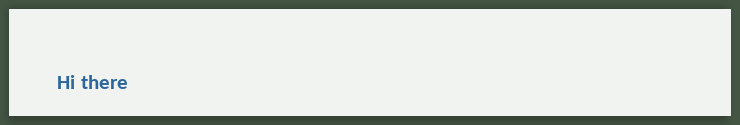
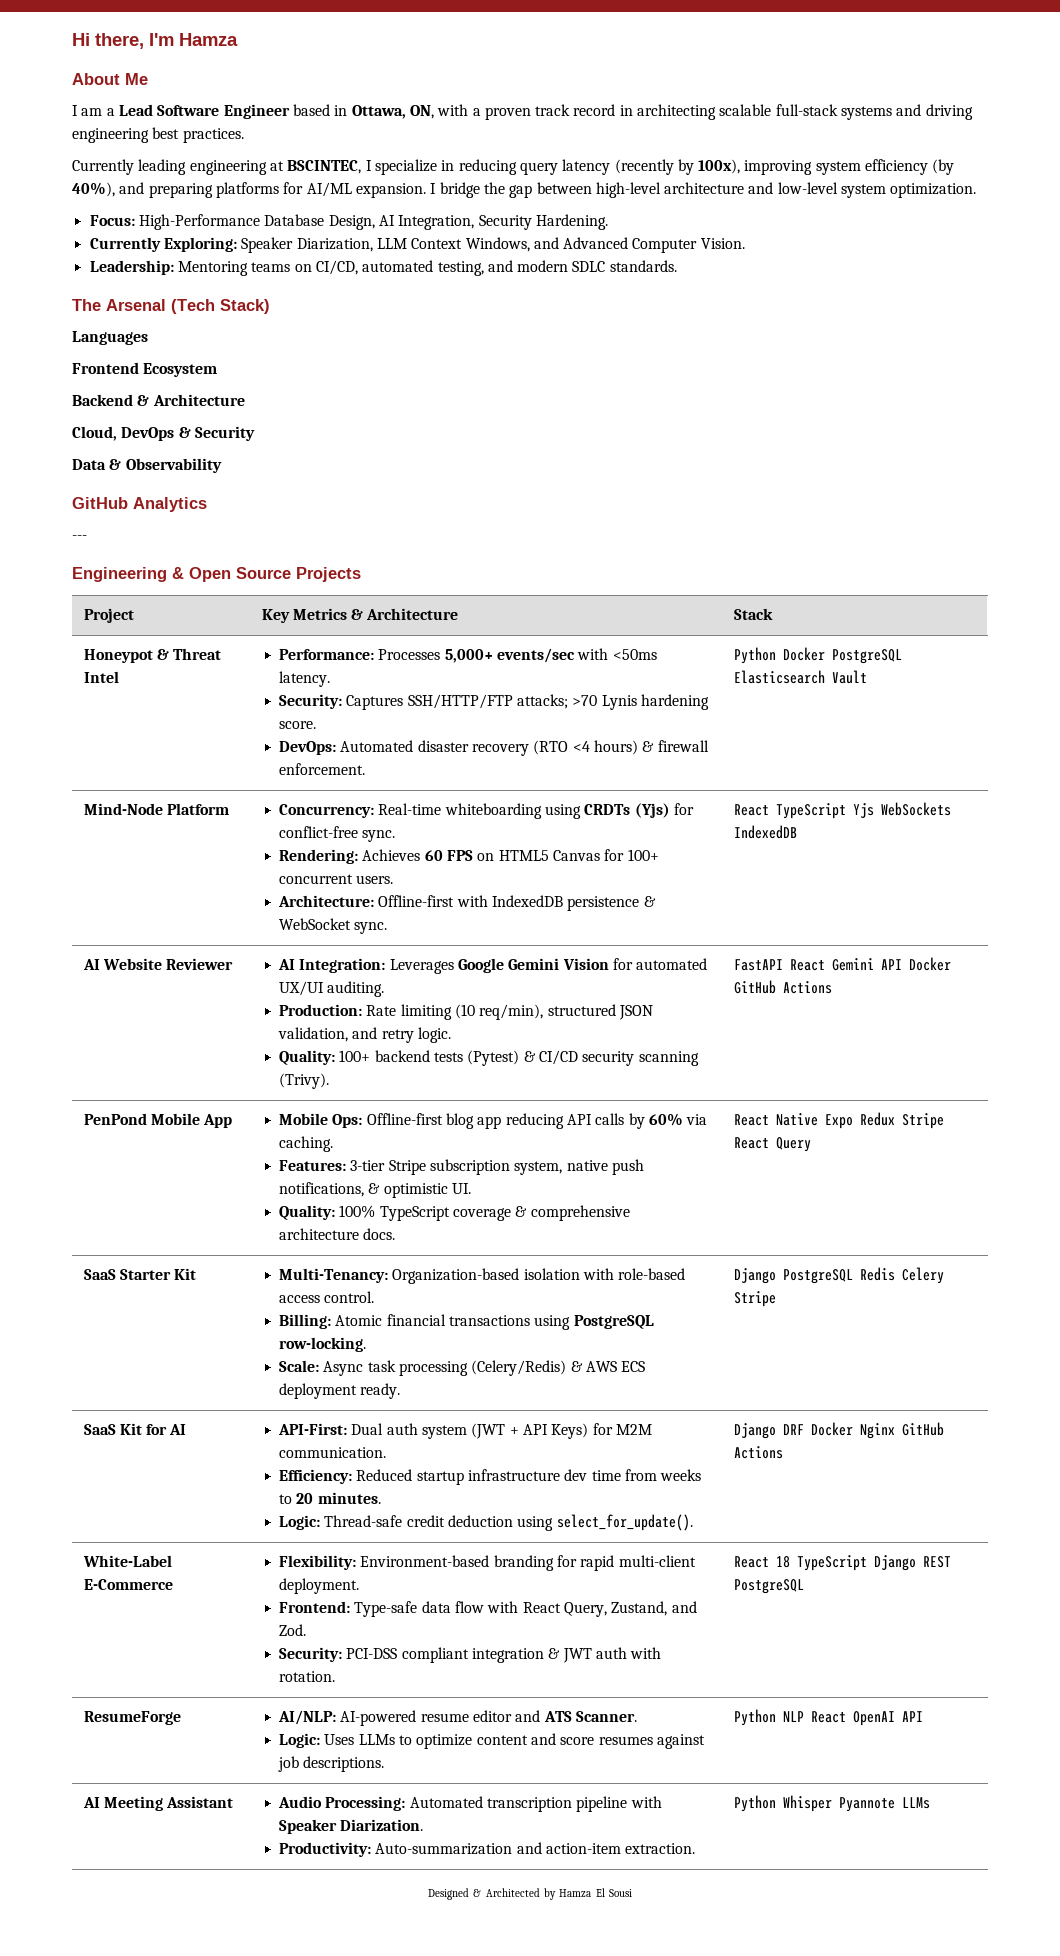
- Hi there
+ Hi there, I'm Hamza
+ About Me
+ I am a Lead Software Engineer based in Ottawa, ON, with a proven track record in architecting scalable full-stack systems and driving engineering best practices.
+ Currently leading engineering at BSCINTEC, I specialize in reducing query latency (recently by 100x), improving system efficiency (by 40%), and preparing platforms for AI/ML expansion. I bridge the gap between high-level architecture and low-level system optimization.
+ Focus: High-Performance Database Design, AI Integration, Security Hardening.
+ Currently Exploring: Speaker Diarization, LLM Context Windows, and Advanced Computer Vision.
+ Leadership: Mentoring teams on CI/CD, automated testing, and modern SDLC standards.
+ The Arsenal (Tech Stack)
+ Languages
+ Frontend Ecosystem
+ Backend & Architecture
+ Cloud, DevOps & Security
+ Data & Observability
+ GitHub Analytics
+ ---
+ Engineering & Open Source Projects
+ Project | Key Metrics & Architecture | Stack
+ Honeypot & Threat Intel | Performance: Processes 5,000+ events/sec with <50ms latency.
+ Security: Captures SSH/HTTP/FTP attacks; >70 Lynis hardening score.
+ DevOps: Automated disaster recovery (RTO <4 hours) & firewall enforcement. | Python Docker PostgreSQL Elasticsearch Vault
+ Mind-Node Platform | Concurrency: Real-time whiteboarding using CRDTs (Yjs) for conflict-free sync.
+ Rendering: Achieves 60 FPS on HTML5 Canvas for 100+ concurrent users.
+ Architecture: Offline-first with IndexedDB persistence & WebSocket sync. | React TypeScript Yjs WebSockets IndexedDB
+ AI Website Reviewer | AI Integration: Leverages Google Gemini Vision for automated UX/UI auditing.
+ Production: Rate limiting (10 req/min), structured JSON validation, and retry logic.
+ Quality: 100+ backend tests (Pytest) & CI/CD security scanning (Trivy). | FastAPI React Gemini API Docker GitHub Actions
+ PenPond Mobile App | Mobile Ops: Offline-first blog app reducing API calls by 60% via caching.
+ Features: 3-tier Stripe subscription system, native push notifications, & optimistic UI.
+ Quality: 100% TypeScript coverage & comprehensive architecture docs. | React Native Expo Redux Stripe React Query
+ SaaS Starter Kit | Multi-Tenancy: Organization-based isolation with role-based access control.
+ Billing: Atomic financial transactions using PostgreSQL row-locking.
+ Scale: Async task processing (Celery/Redis) & AWS ECS deployment ready. | Django PostgreSQL Redis Celery Stripe
+ SaaS Kit for AI | API-First: Dual auth system (JWT + API Keys) for M2M communication.
+ Efficiency: Reduced startup infrastructure dev time from weeks to 20 minutes.
+ Logic: Thread-safe credit deduction using select_for_update(). | Django DRF Docker Nginx GitHub Actions
+ White-Label E-Commerce | Flexibility: Environment-based branding for rapid multi-client deployment.
+ Frontend: Type-safe data flow with React Query, Zustand, and Zod.
+ Security: PCI-DSS compliant integration & JWT auth with rotation. | React 18 TypeScript Django REST PostgreSQL
+ ResumeForge | AI/NLP: AI-powered resume editor and ATS Scanner.
+ Logic: Uses LLMs to optimize content and score resumes against job descriptions. | Python NLP React OpenAI API
+ AI Meeting Assistant | Audio Processing: Automated transcription pipeline with Speaker Diarization.
+ Productivity: Auto-summarization and action-item extraction. | Python Whisper Pyannote LLMs
+ Designed & Architected by Hamza El Sousi

